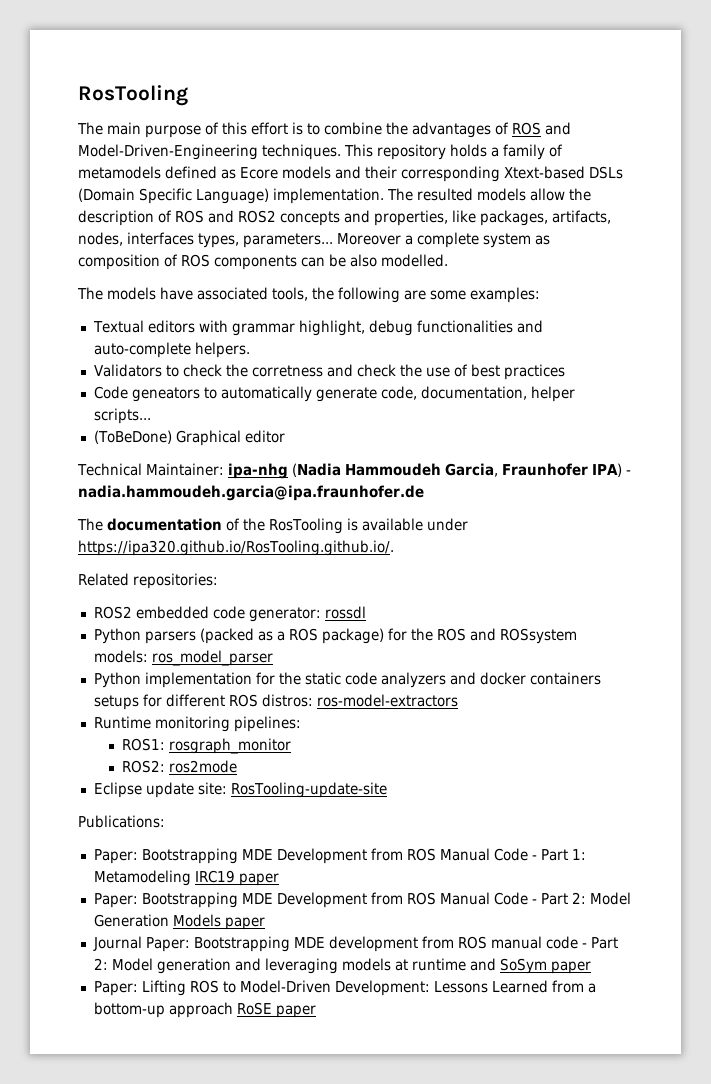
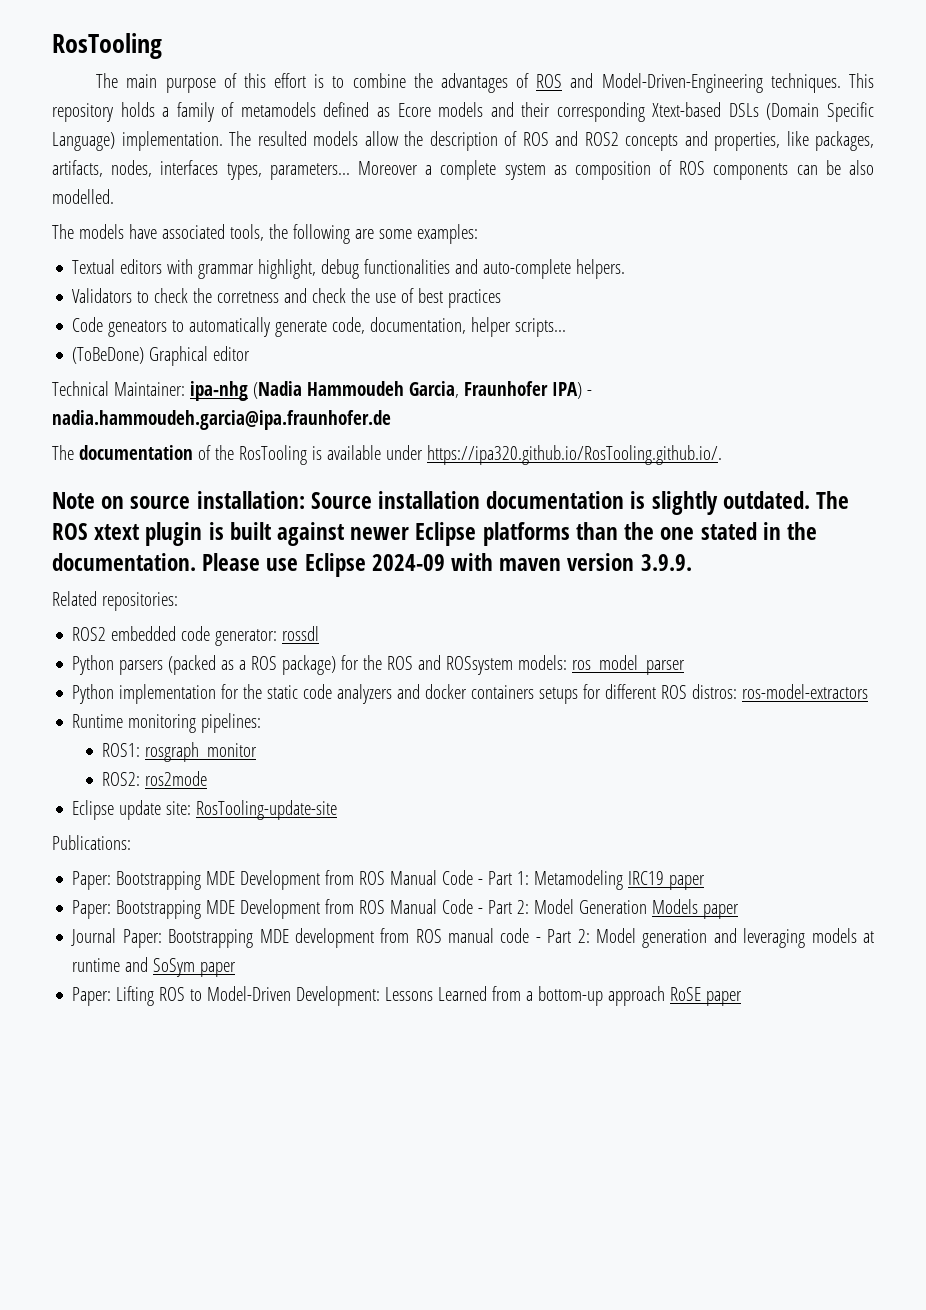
+ Note on source installation: Source installation documentation is slightly outdated. The ROS xtext plugin is built against newer Eclipse platforms than the one stated in the documentation. Please use Eclipse 2024-09 with maven version 3.9.9.

